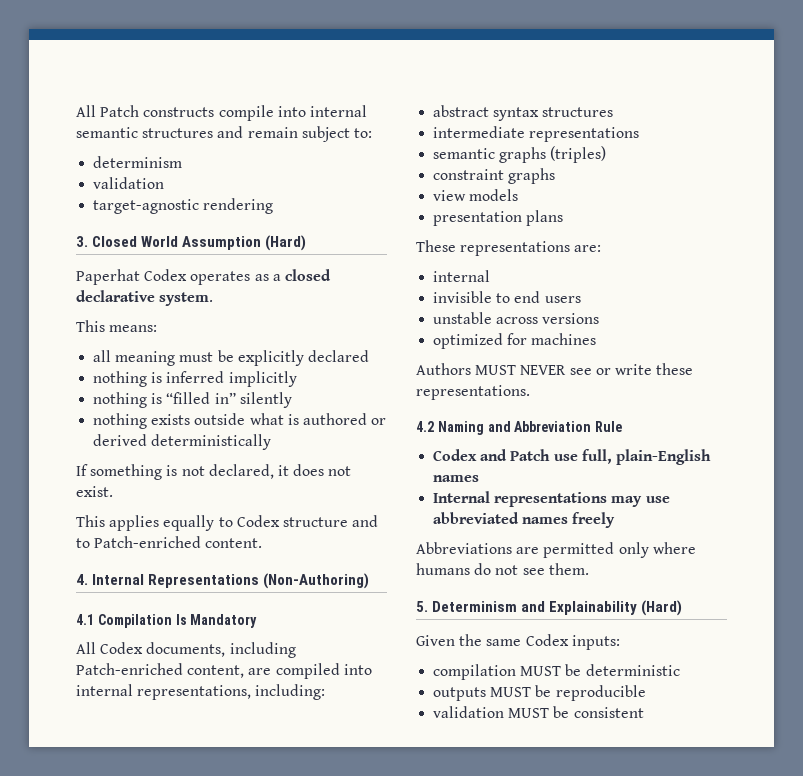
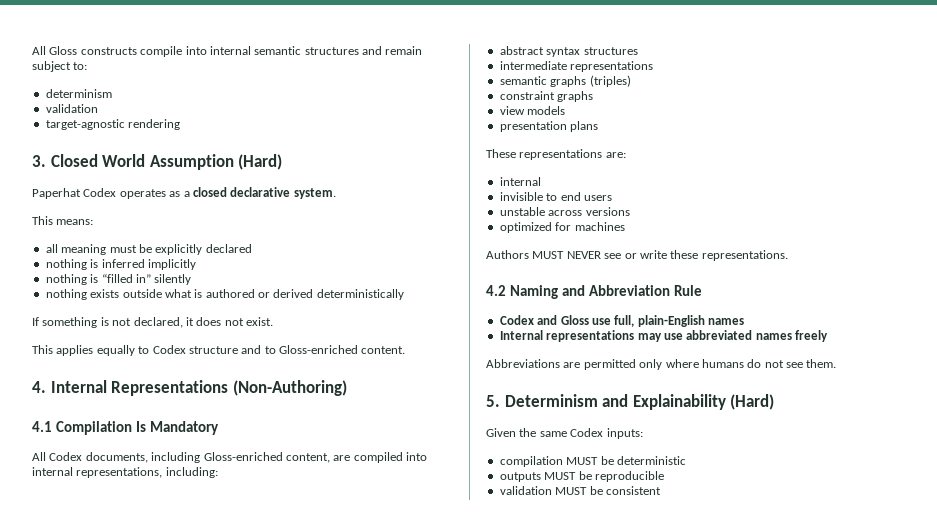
- All Patch constructs compile into internal semantic structures and remain subject to:
+ All Gloss constructs compile into internal semantic structures and remain subject to:
- This applies equally to Codex structure and to Patch-enriched content.
+ This applies equally to Codex structure and to Gloss-enriched content.
- All Codex documents, including Patch-enriched content, are compiled into internal representations, including:
+ All Codex documents, including Gloss-enriched content, are compiled into internal representations, including:
- Codex and Patch use full, plain-English names
+ Codex and Gloss use full, plain-English names

